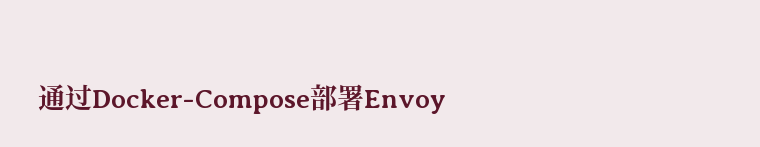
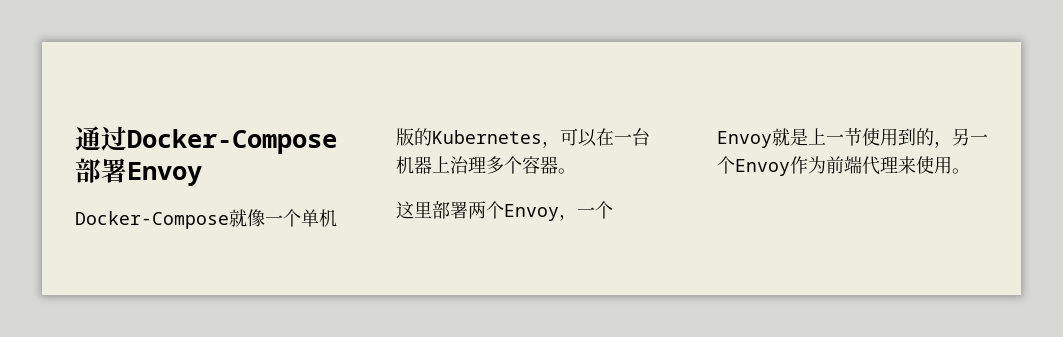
+ Docker-Compose就像一个单机版的Kubernetes，可以在一台机器上治理多个容器。
+ 这里部署两个Envoy，一个Envoy就是上一节使用到的，另一个Envoy作为前端代理来使用。

